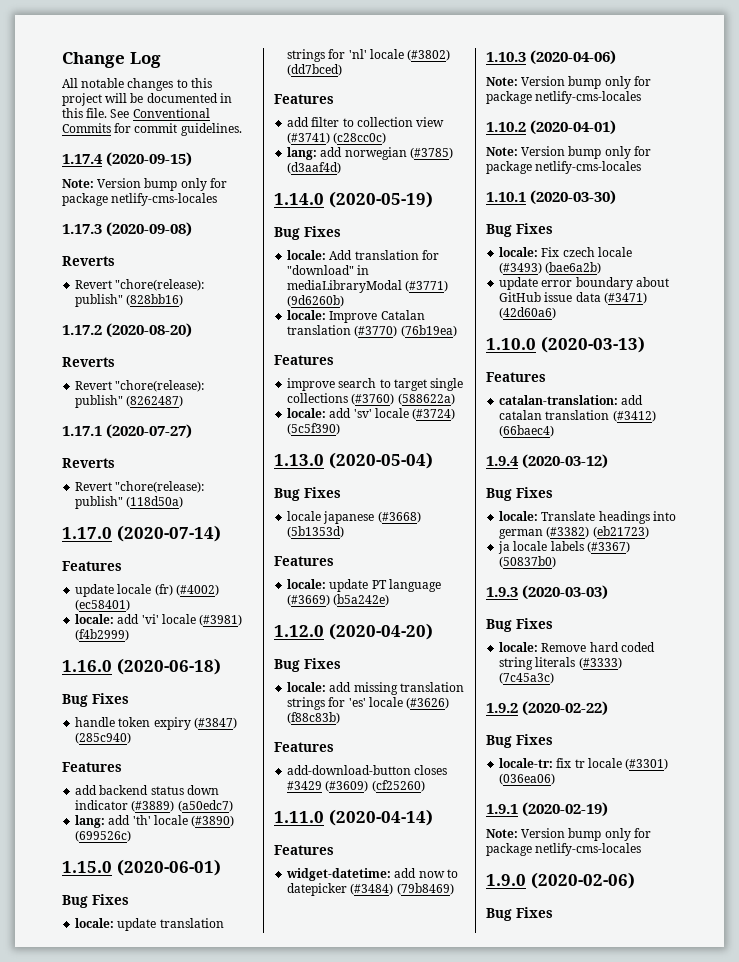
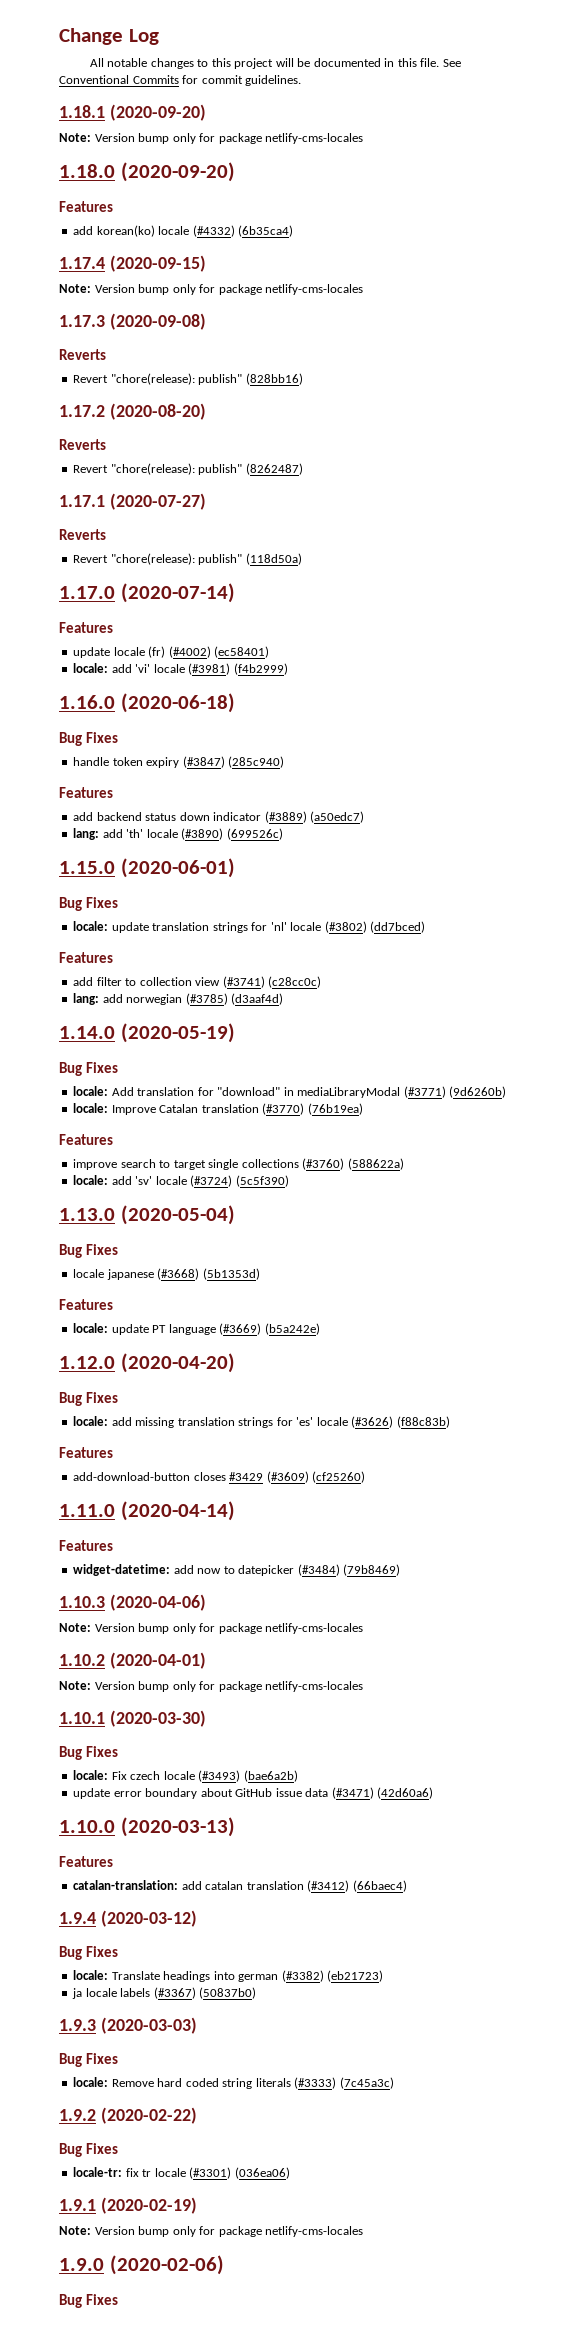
+ 1.18.1 (2020-09-20)
+ Note: Version bump only for package netlify-cms-locales
+ 1.18.0 (2020-09-20)
+ Features
+ add korean(ko) locale (#4332) (6b35ca4)

